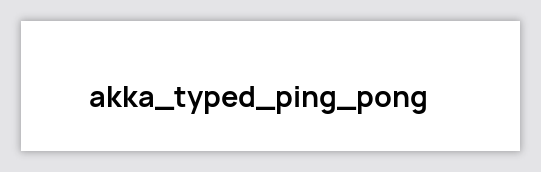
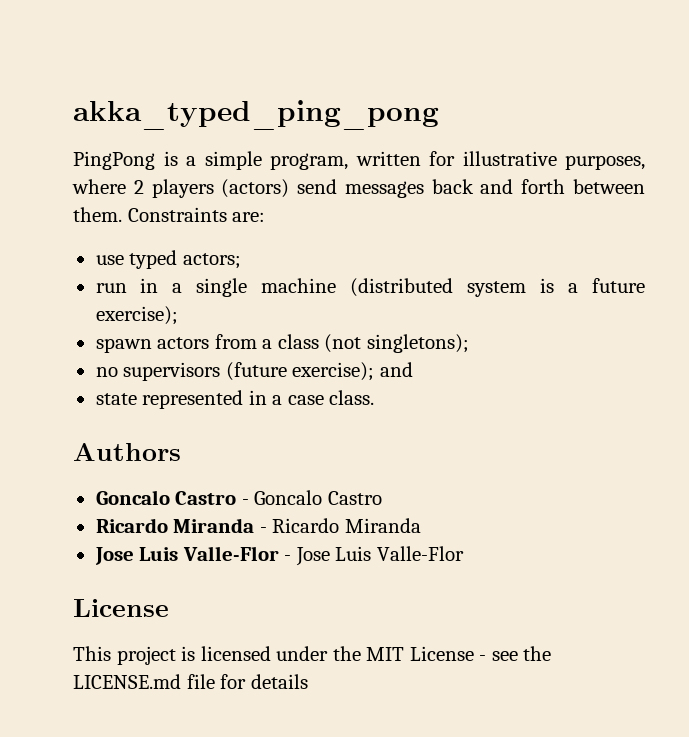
+ PingPong is a simple program, written for illustrative purposes, where 2 players (actors) send messages back and forth between them. Constraints are:
+ use typed actors;
+ run in a single machine (distributed system is a future exercise);
+ spawn actors from a class (not singletons);
+ no supervisors (future exercise); and
+ state represented in a case class.
+ Authors
+ Goncalo Castro - Goncalo Castro
+ Ricardo Miranda - Ricardo Miranda
+ Jose Luis Valle-Flor - Jose Luis Valle-Flor
+ License
+ This project is licensed under the MIT License - see the LICENSE.md file for details

